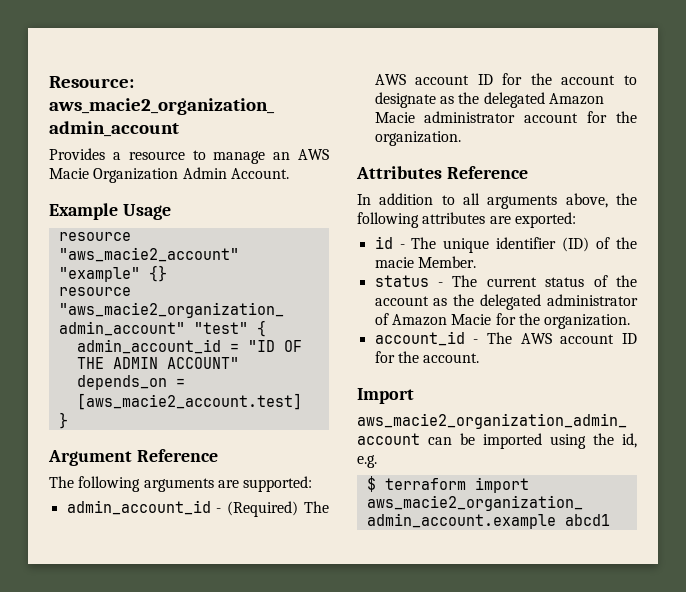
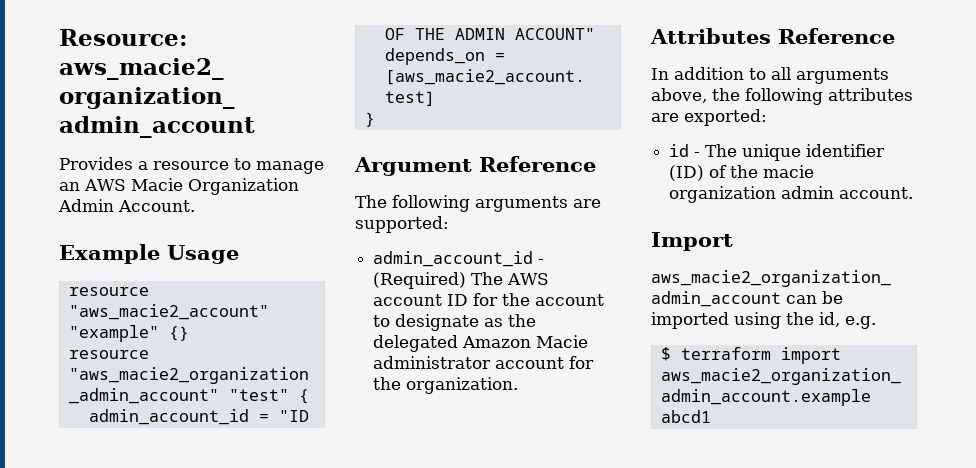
- id - The unique identifier (ID) of the macie Member.
- status - The current status of the account as the delegated administrator of Amazon Macie for the organization.
- account_id - The AWS account ID for the account.
+ id - The unique identifier (ID) of the macie organization admin account.

